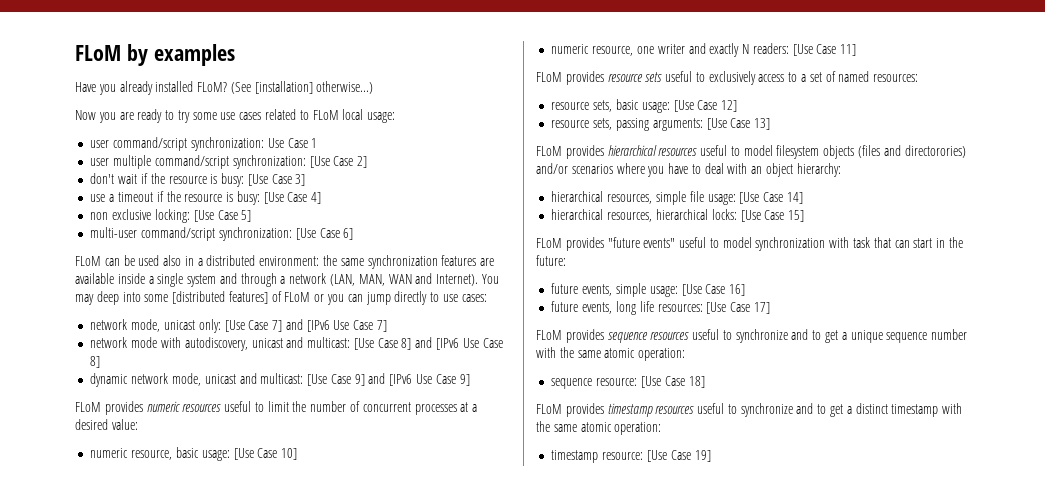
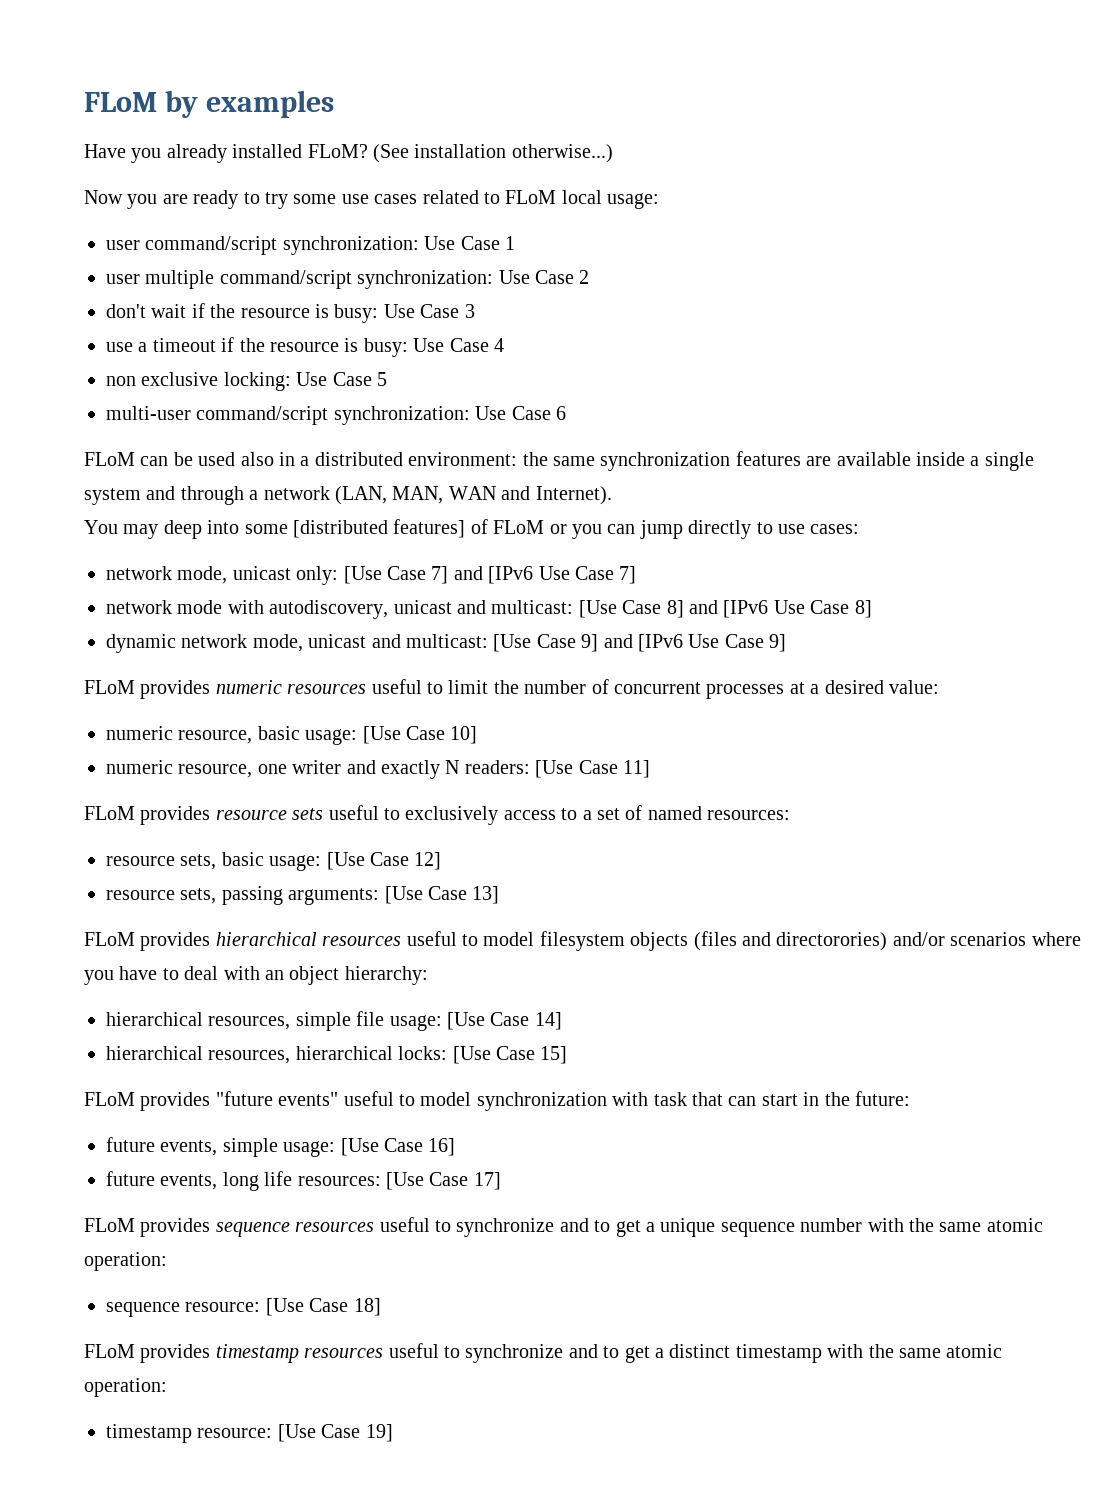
- (See [installation] otherwise...)
+ (See installation otherwise...)
- user multiple command/script synchronization: [Use Case 2]
+ user multiple command/script synchronization: Use Case 2
- don't wait if the resource is busy: [Use Case 3]
+ don't wait if the resource is busy: Use Case 3
- use a timeout if the resource is busy: [Use Case 4]
+ use a timeout if the resource is busy: Use Case 4
- non exclusive locking: [Use Case 5]
+ non exclusive locking: Use Case 5
- multi-user command/script synchronization: [Use Case 6]
+ multi-user command/script synchronization: Use Case 6
- FLoM can be used also in a distributed environment: the same synchronization features are available inside a single system and through a network (LAN, MAN, WAN and Internet). You may deep into some [distributed features] of FLoM or you can jump directly to use cases:
+ FLoM can be used also in a distributed environment: the same synchronization features are available inside a single system and through a network (LAN, MAN, WAN and Internet).
+ You may deep into some [distributed features] of FLoM or you can jump directly to use cases:

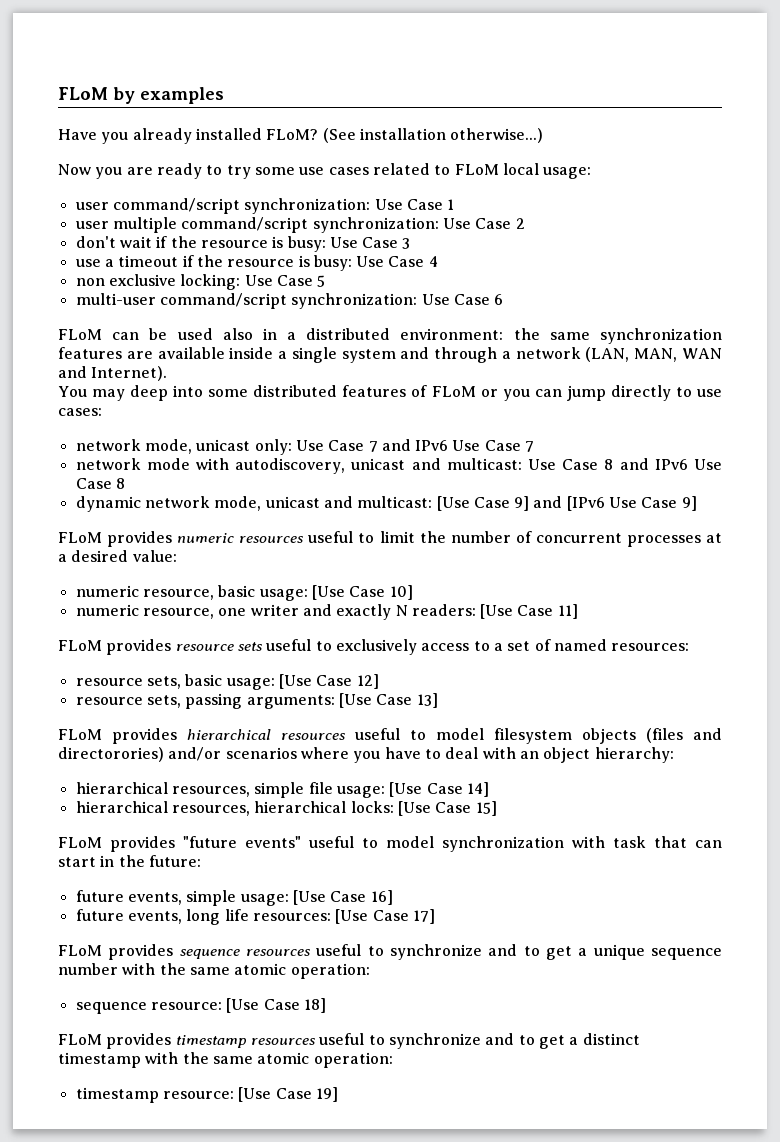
- You may deep into some [distributed features] of FLoM or you can jump directly to use cases:
+ You may deep into some distributed features of FLoM or you can jump directly to use cases:
- network mode, unicast only: [Use Case 7] and [IPv6 Use Case 7]
+ network mode, unicast only: Use Case 7 and IPv6 Use Case 7
- network mode with autodiscovery, unicast and multicast: [Use Case 8] and [IPv6 Use Case 8]
+ network mode with autodiscovery, unicast and multicast: Use Case 8 and IPv6 Use Case 8

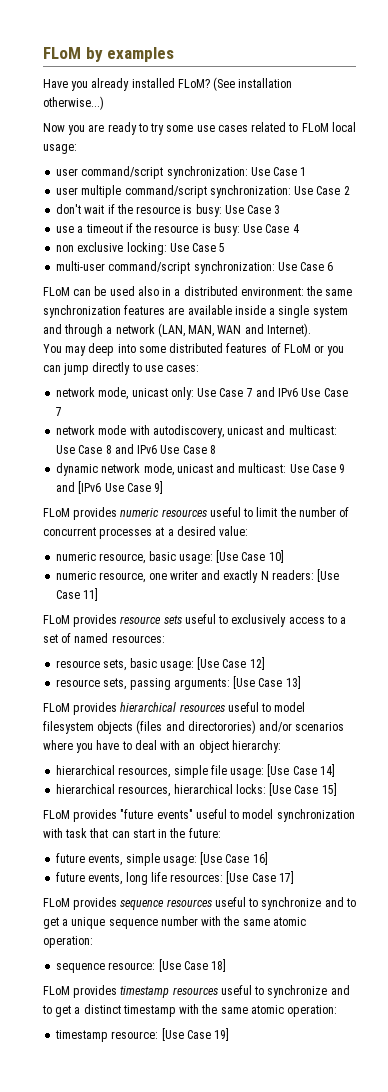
- dynamic network mode, unicast and multicast: [Use Case 9] and [IPv6 Use Case 9]
+ dynamic network mode, unicast and multicast: Use Case 9 and [IPv6 Use Case 9]

